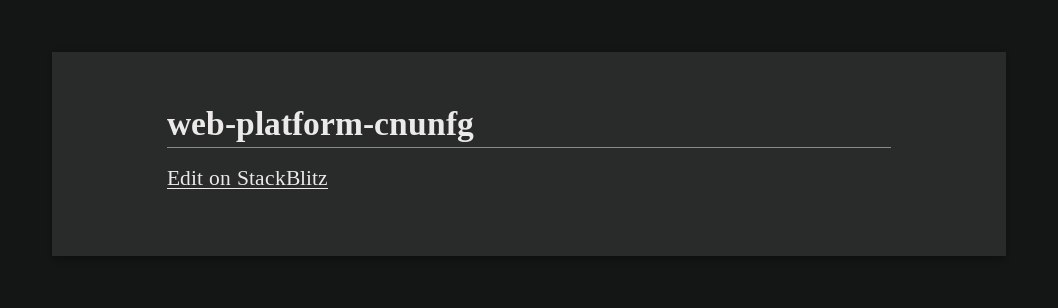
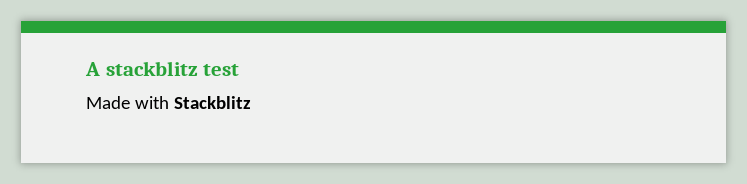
- web-platform-cnunfg
- Edit on StackBlitz
+ A stackblitz test
+ Made with Stackblitz

